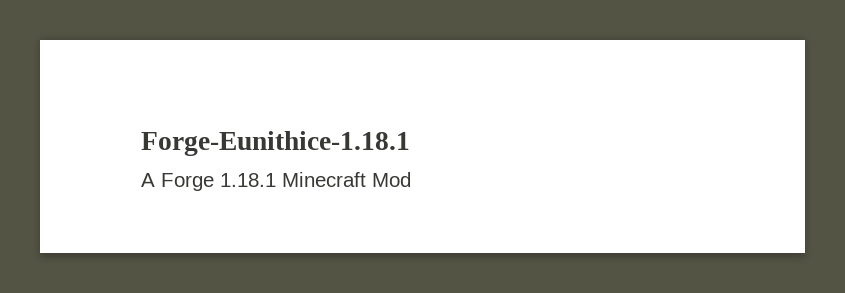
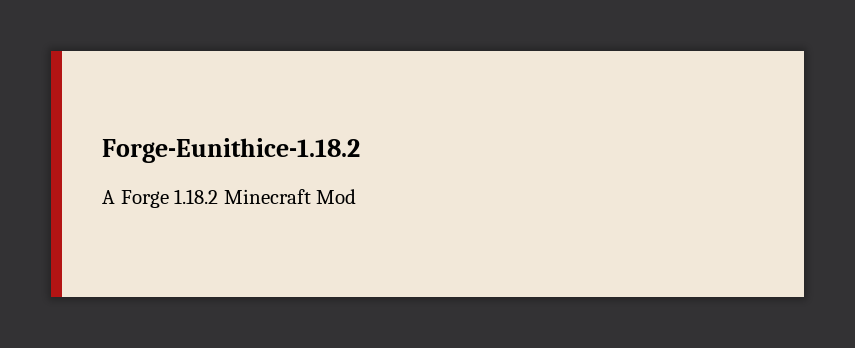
- Forge-Eunithice-1.18.1
+ Forge-Eunithice-1.18.2
- A Forge 1.18.1 Minecraft Mod
+ A Forge 1.18.2 Minecraft Mod

